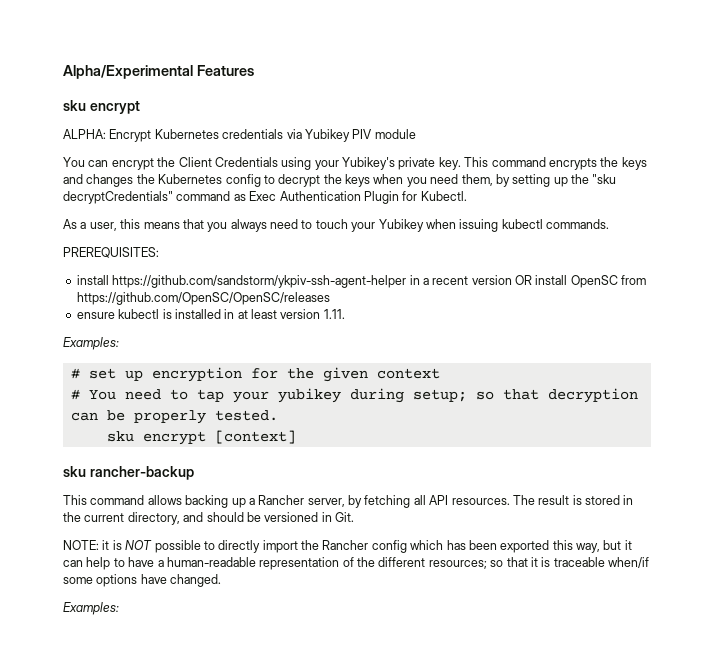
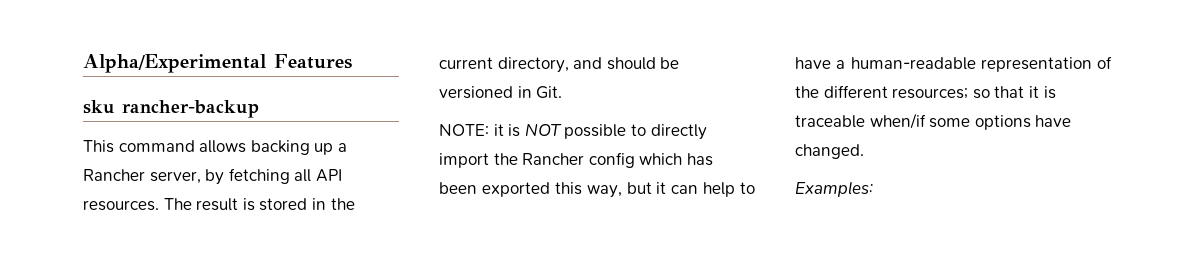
  Alpha/Experimental Features
- sku encrypt
- ALPHA: Encrypt Kubernetes credentials via Yubikey PIV module
- You can encrypt the Client Credentials using your Yubikey's private key. This command encrypts the keys and changes the Kubernetes config to decrypt the keys when you need them, by setting up the "sku decryptCredentials" command as Exec Authentication Plugin for Kubectl.
- As a user, this means that you always need to touch your Yubikey when issuing kubectl commands.
- PREREQUISITES:
- install https://github.com/sandstorm/ykpiv-ssh-agent-helper in a recent version OR install OpenSC from https://github.com/OpenSC/OpenSC/releases
- ensure kubectl is installed in at least version 1.11.
- Examples:
- # set up encryption for the given context
- # You need to tap your yubikey during setup; so that decryption can be properly tested.
- sku encrypt [context]

